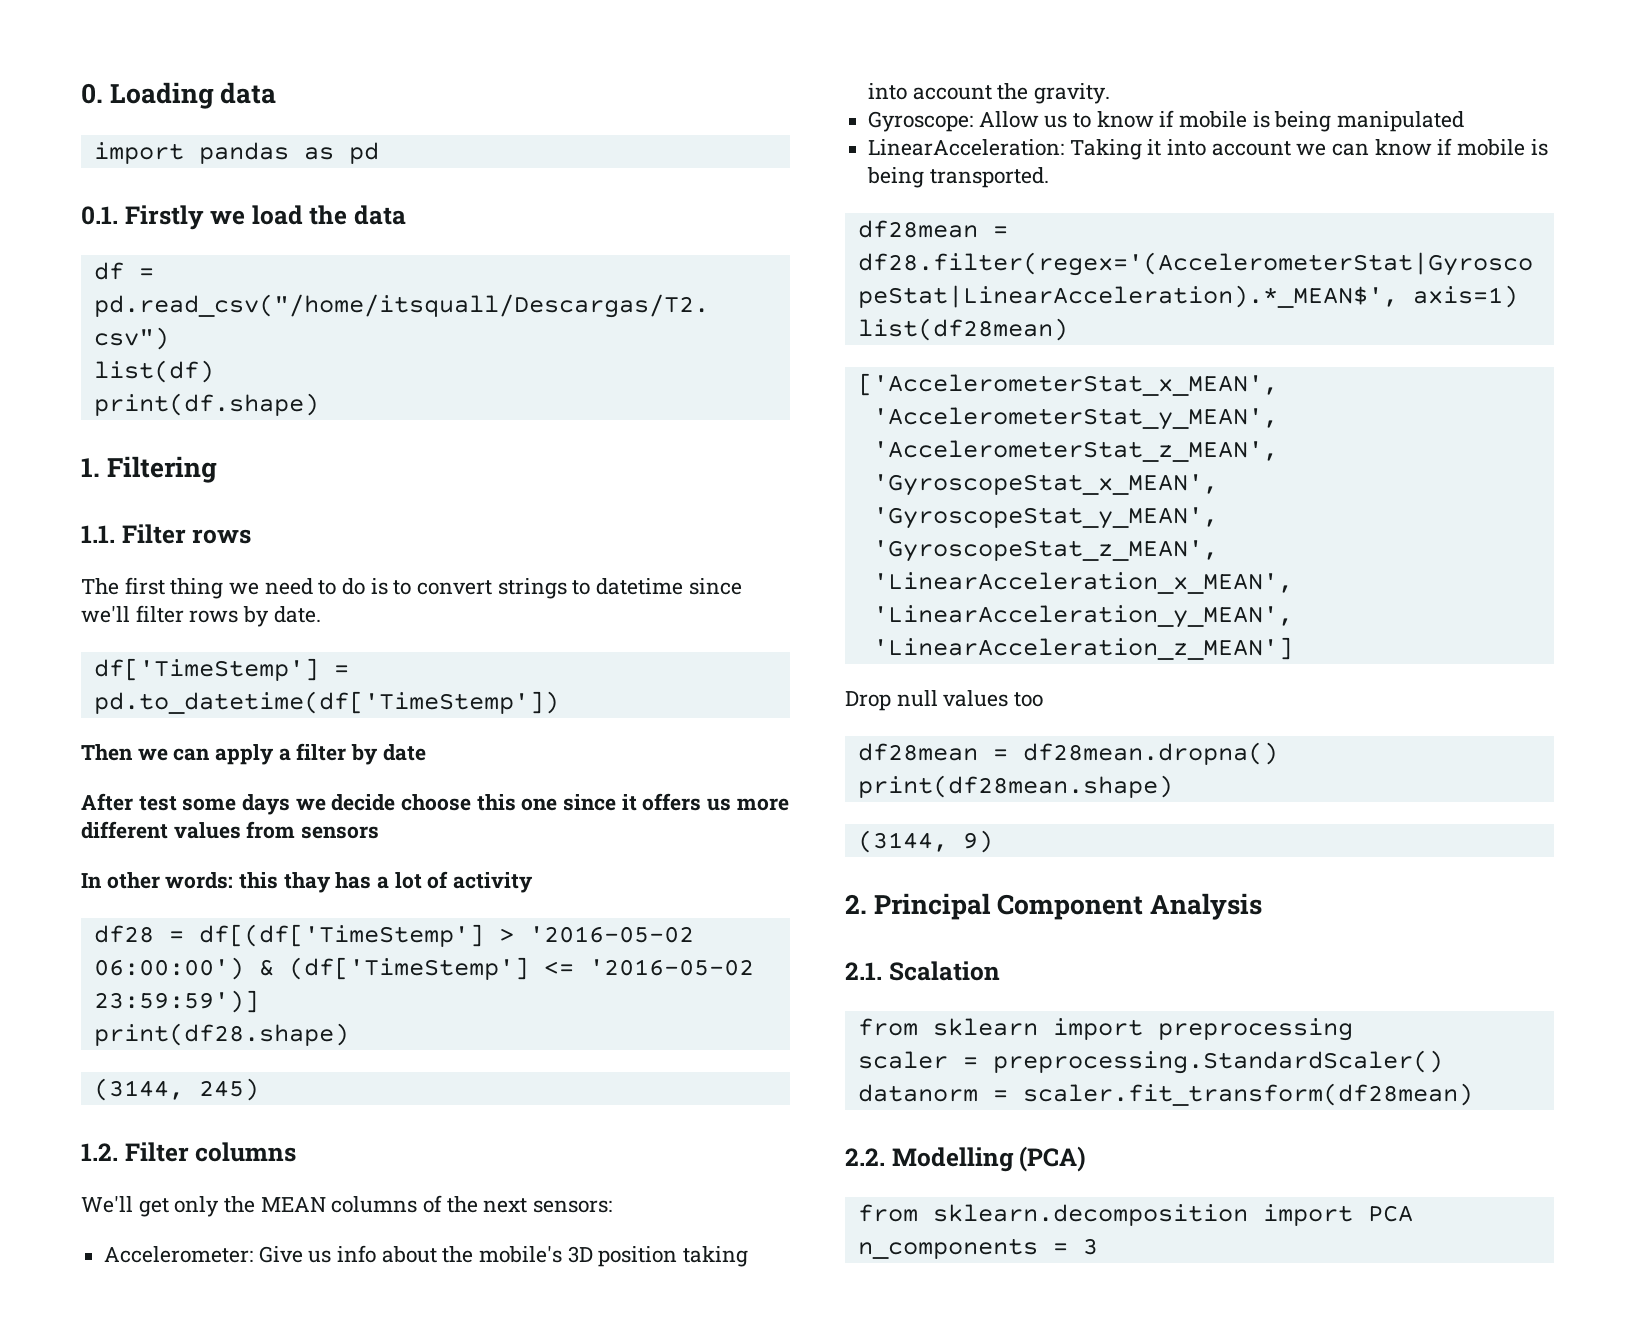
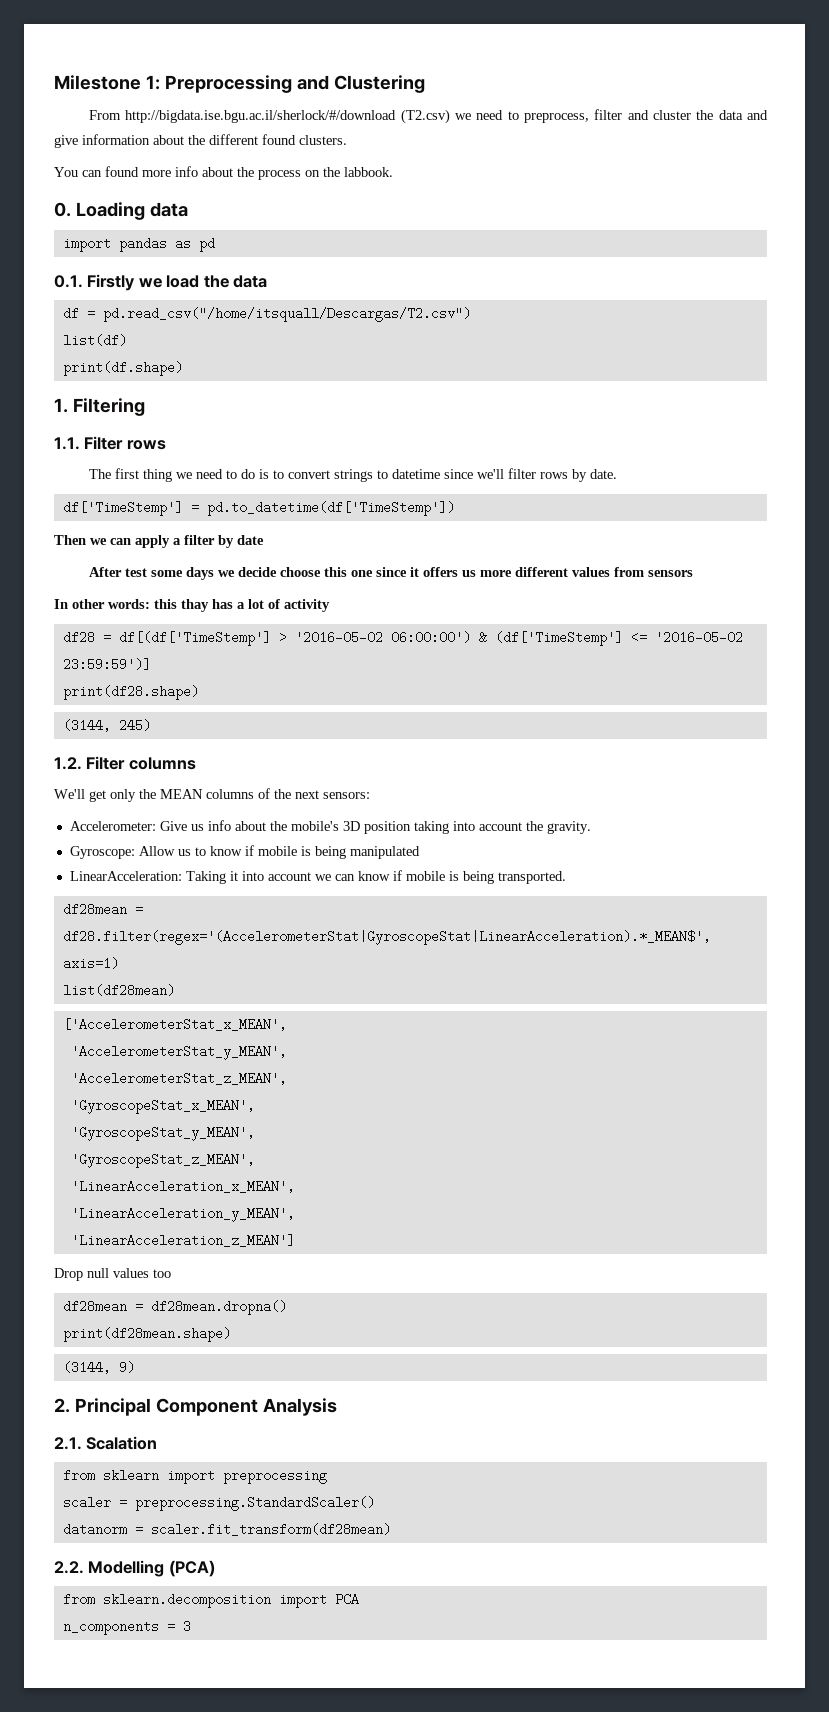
+ Milestone 1: Preprocessing and Clustering
+ From http://bigdata.ise.bgu.ac.il/sherlock/#/download (T2.csv) we need to preprocess, filter and cluster the data and give information about the different found clusters.
+ You can found more info about the process on the labbook.

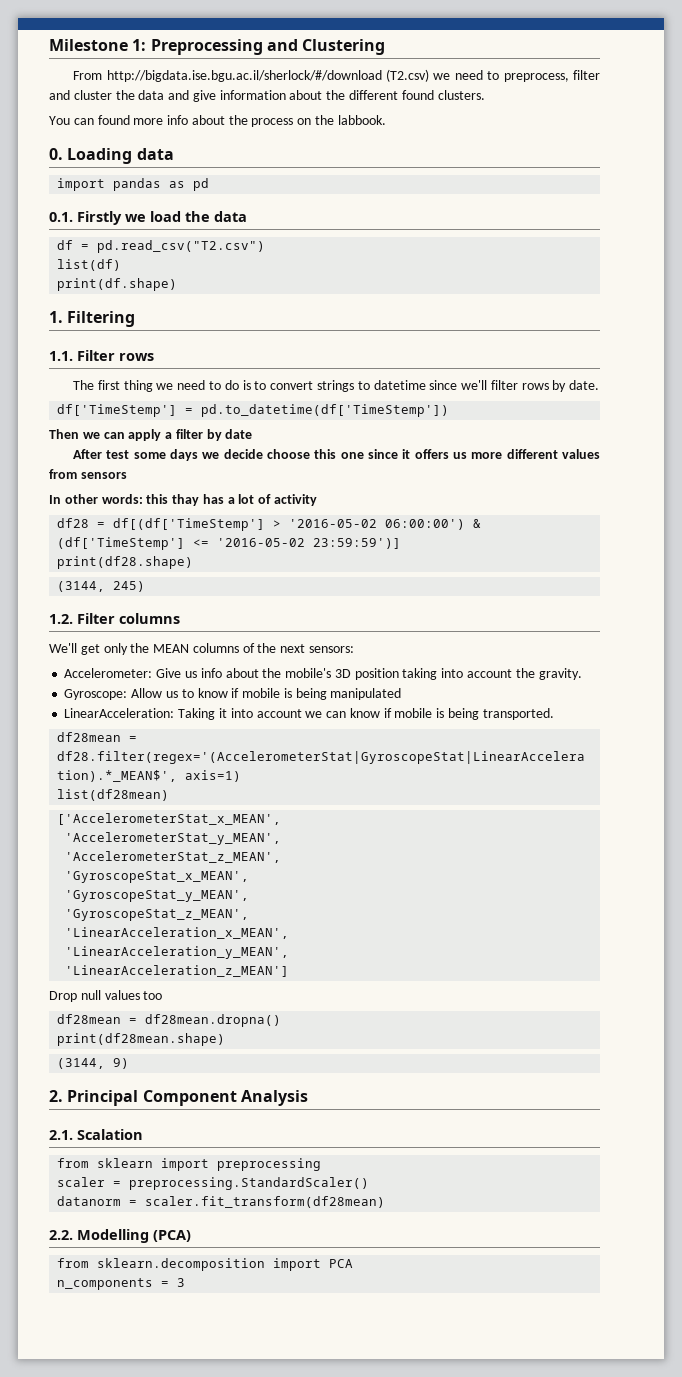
- df = pd.read_csv("/home/itsquall/Descargas/T2.csv")
+ df = pd.read_csv("T2.csv")

